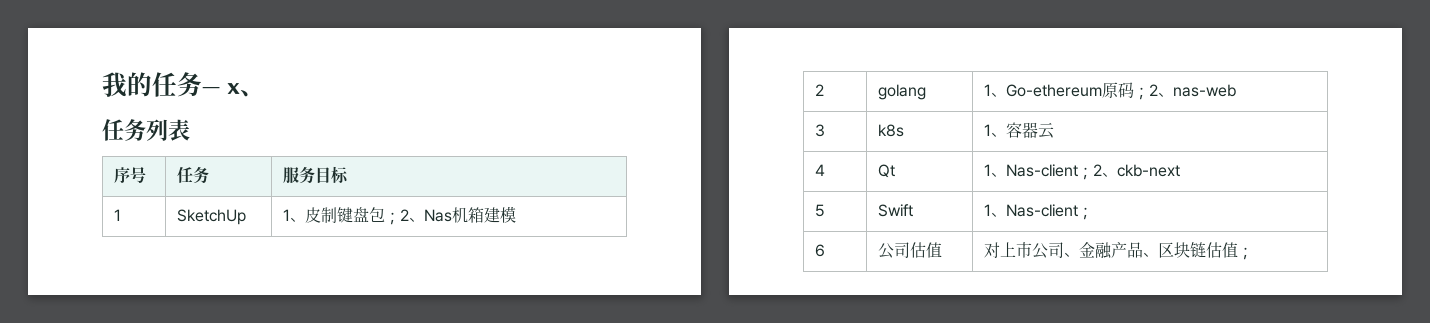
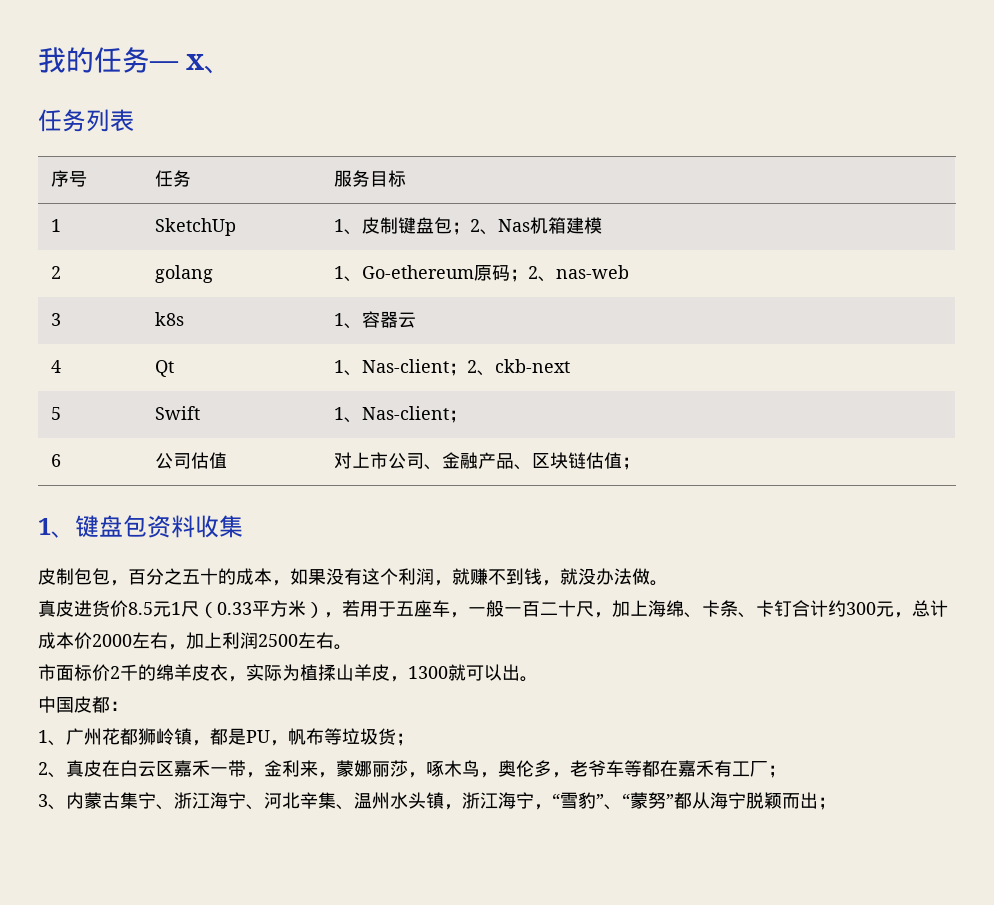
+ 1、键盘包资料收集
+ 皮制包包，百分之五十的成本，如果没有这个利润，就赚不到钱，就没办法做。
+ 真皮进货价8.5元1尺（0.33平方米），若用于五座车，一般一百二十尺，加上海绵、卡条、卡钉合计约300元，总计成本价2000左右，加上利润2500左右。
+ 市面标价2千的绵羊皮衣，实际为植揉山羊皮，1300就可以出。
+ 中国皮都：
+ 1、广州花都狮岭镇，都是PU，帆布等垃圾货；
+ 2、真皮在白云区嘉禾一带，金利来，蒙娜丽莎，啄木鸟，奥伦多，老爷车等都在嘉禾有工厂；
+ 3、内蒙古集宁、浙江海宁、河北辛集、温州水头镇，浙江海宁，“雪豹”、“蒙努”都从海宁脱颖而出；

